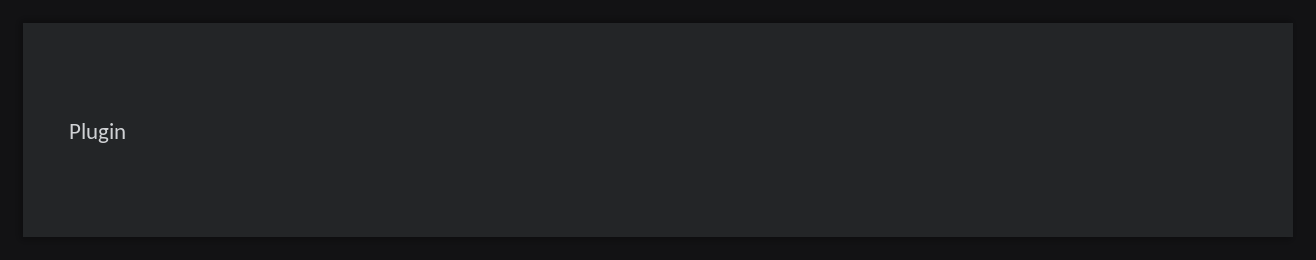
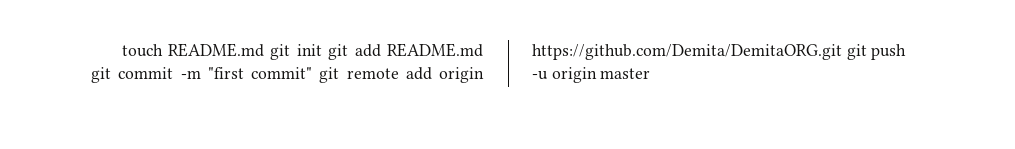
- Plugin
+ touch README.md git init git add README.md git commit -m "first commit" git remote add origin https://github.com/Demita/DemitaORG.git git push -u origin master

